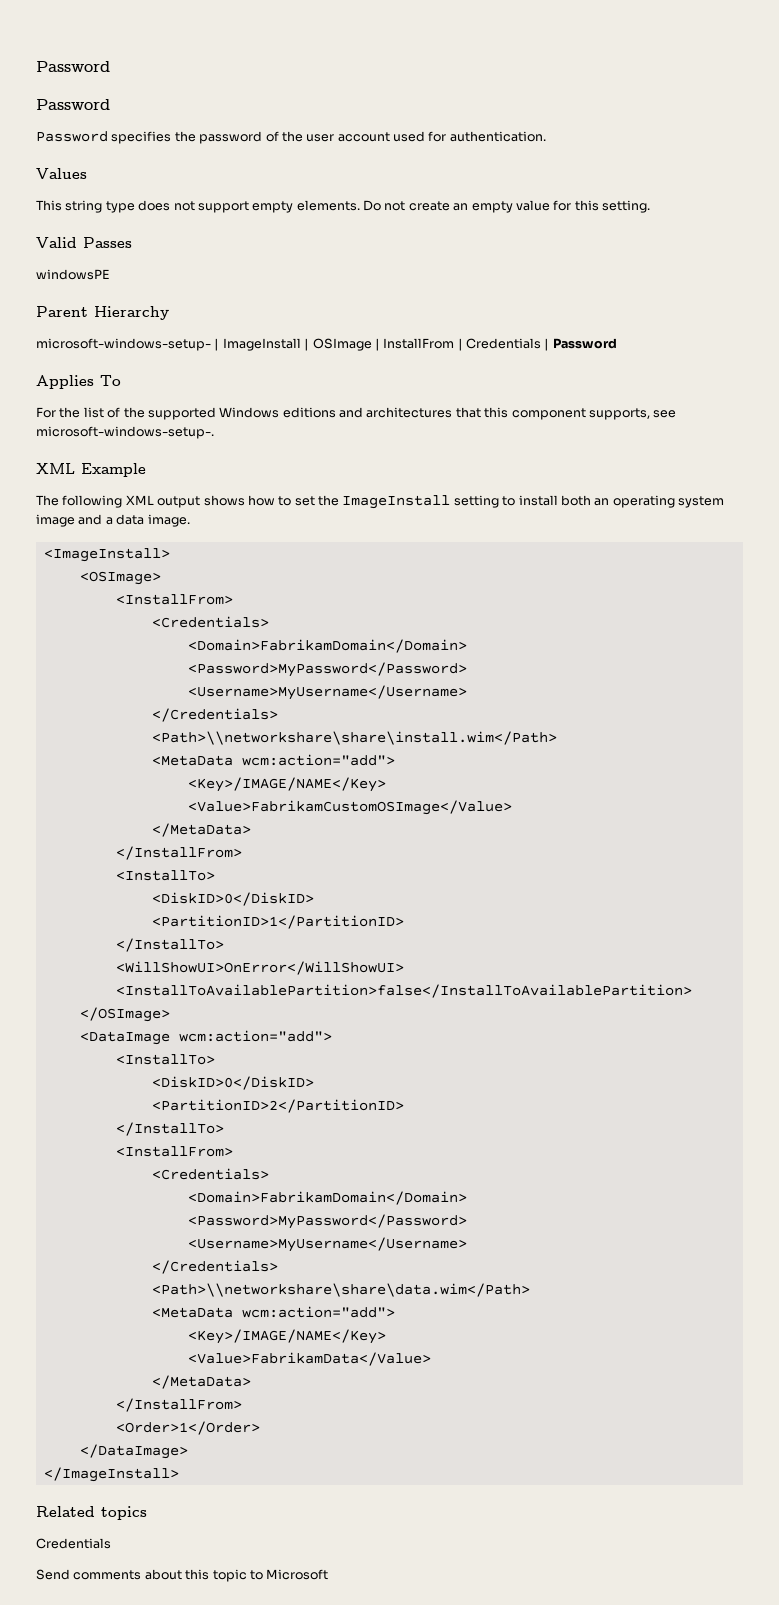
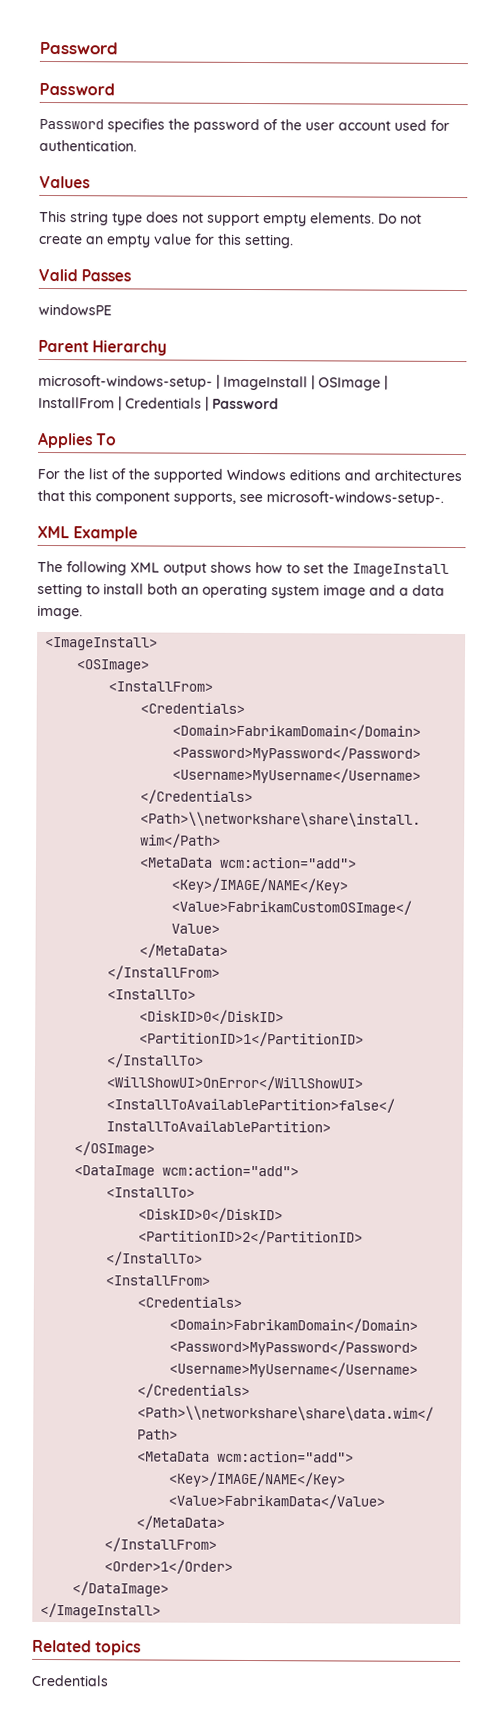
- Send comments about this topic to Microsoft

